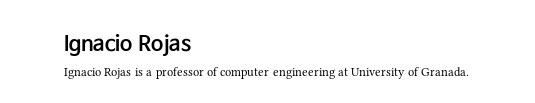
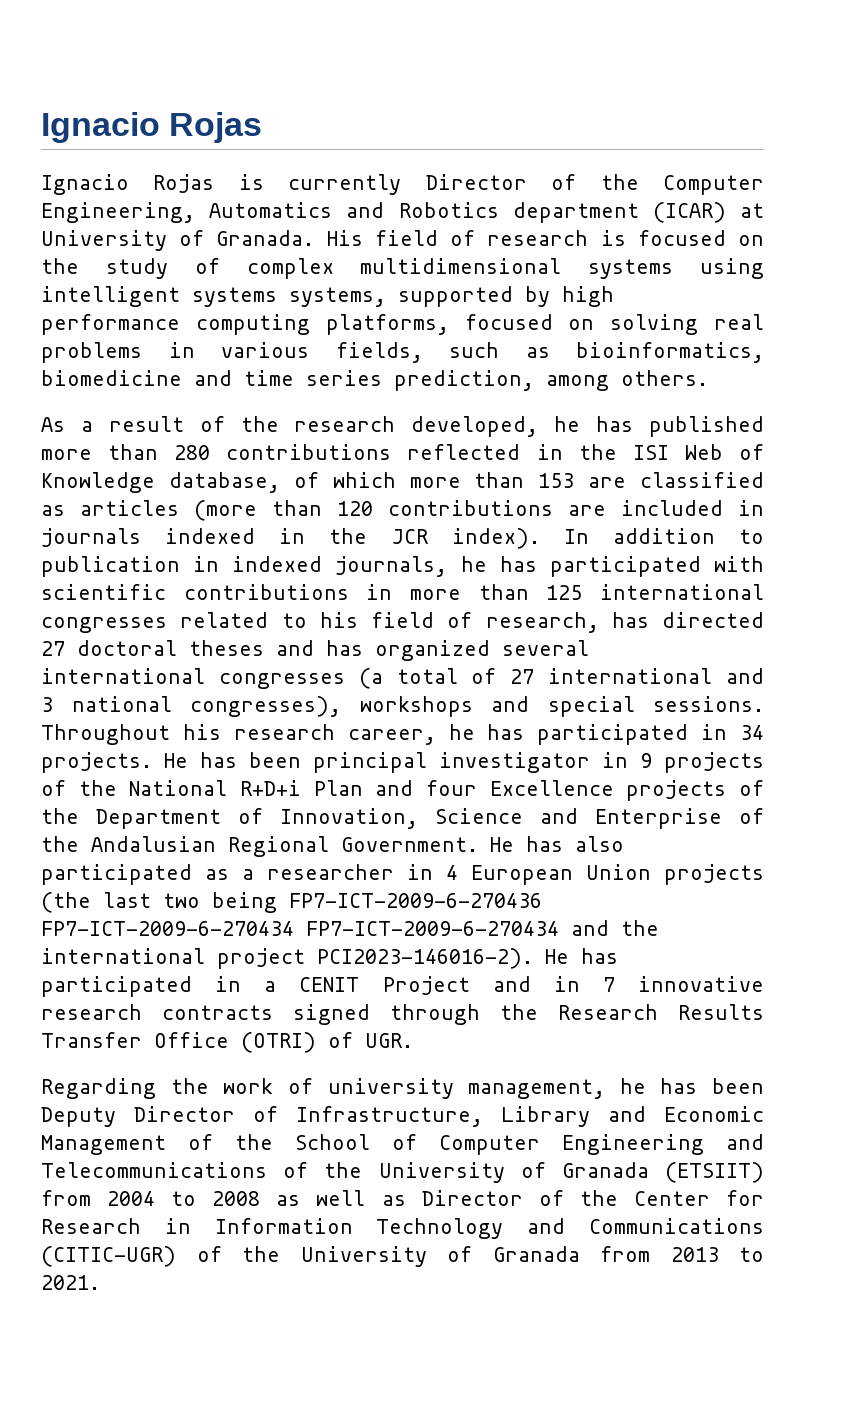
- Ignacio Rojas is a professor of computer engineering at University of Granada.
+ Ignacio Rojas is currently Director of the Computer Engineering, Automatics and Robotics department (ICAR) at University of Granada. His field of research is focused on the study of complex multidimensional systems using intelligent systems systems, supported by high performance computing platforms, focused on solving real problems in various fields, such as bioinformatics, biomedicine and time series prediction, among others.
+ As a result of the research developed, he has published more than 280 contributions reflected in the ISI Web of Knowledge database, of which more than 153 are classified as articles (more than 120 contributions are included in journals indexed in the JCR index). In addition to publication in indexed journals, he has participated with scientific contributions in more than 125 international congresses related to his field of research, has directed 27 doctoral theses and has organized several international congresses (a total of 27 international and 3 national congresses), workshops and special sessions. Throughout his research career, he has participated in 34 projects. He has been principal investigator in 9 projects of the National R+D+i Plan and four Excellence projects of the Department of Innovation, Science and Enterprise of the Andalusian Regional Government. He has also participated as a researcher in 4 European Union projects (the last two being FP7-ICT-2009-6-270436 FP7-ICT-2009-6-270434 FP7-ICT-2009-6-270434 and the international project PCI2023-146016-2). He has participated in a CENIT Project and in 7 innovative research contracts signed through the Research Results Transfer Office (OTRI) of UGR.
+ Regarding the work of university management, he has been Deputy Director of Infrastructure, Library and Economic Management of the School of Computer Engineering and Telecommunications of the University of Granada (ETSIIT) from 2004 to 2008 as well as Director of the Center for Research in Information Technology and Communications (CITIC-UGR) of the University of Granada from 2013 to 2021.

